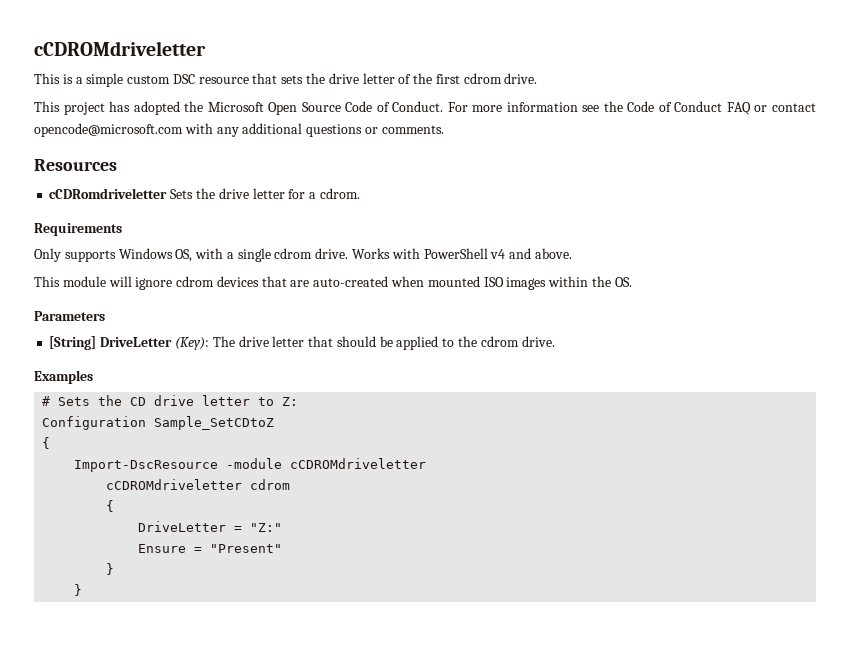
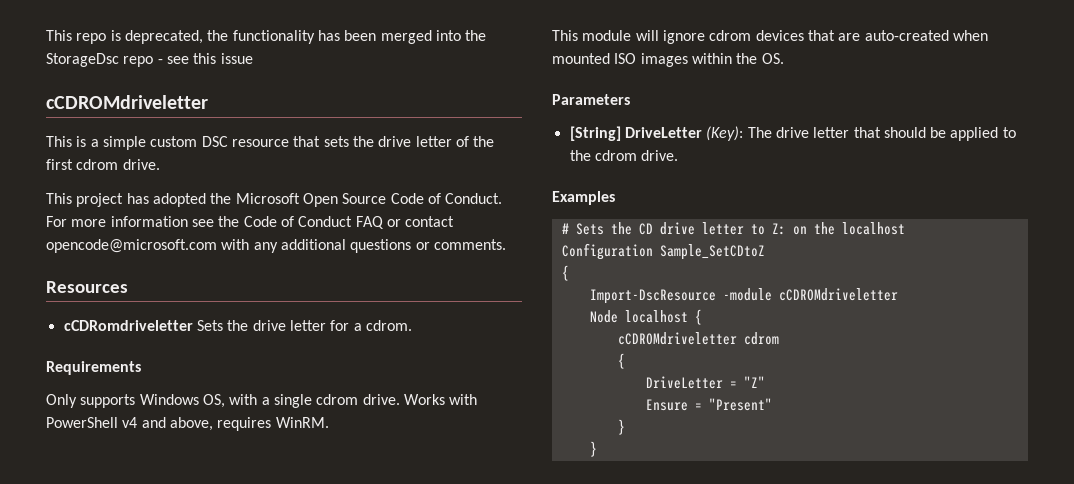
+ This repo is deprecated, the functionality has been merged into the StorageDsc repo - see this issue
- Works with PowerShell v4 and above.
+ Works with PowerShell v4 and above, requires WinRM.
- # Sets the CD drive letter to Z:
+ # Sets the CD drive letter to Z: on the localhost
+ Node localhost {
- DriveLetter = "Z:"
+ DriveLetter = "Z"

